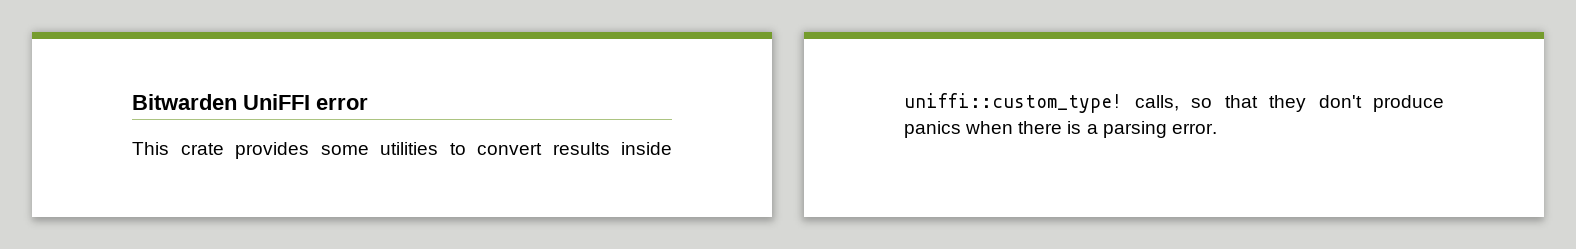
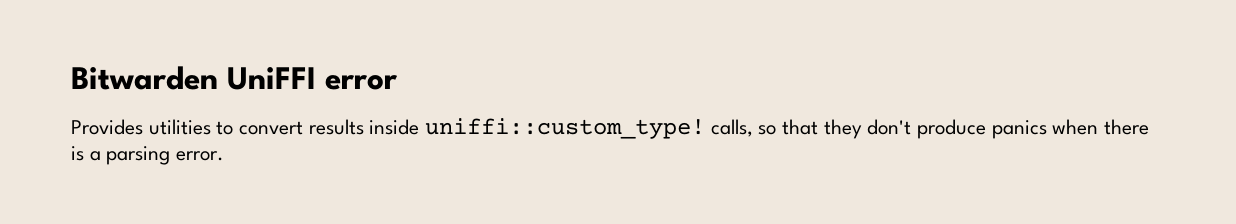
- This crate provides some utilities to convert results inside uniffi::custom_type! calls, so that they don't produce panics when there is a parsing error.
+ Provides utilities to convert results inside uniffi::custom_type! calls, so that they don't produce panics when there is a parsing error.

